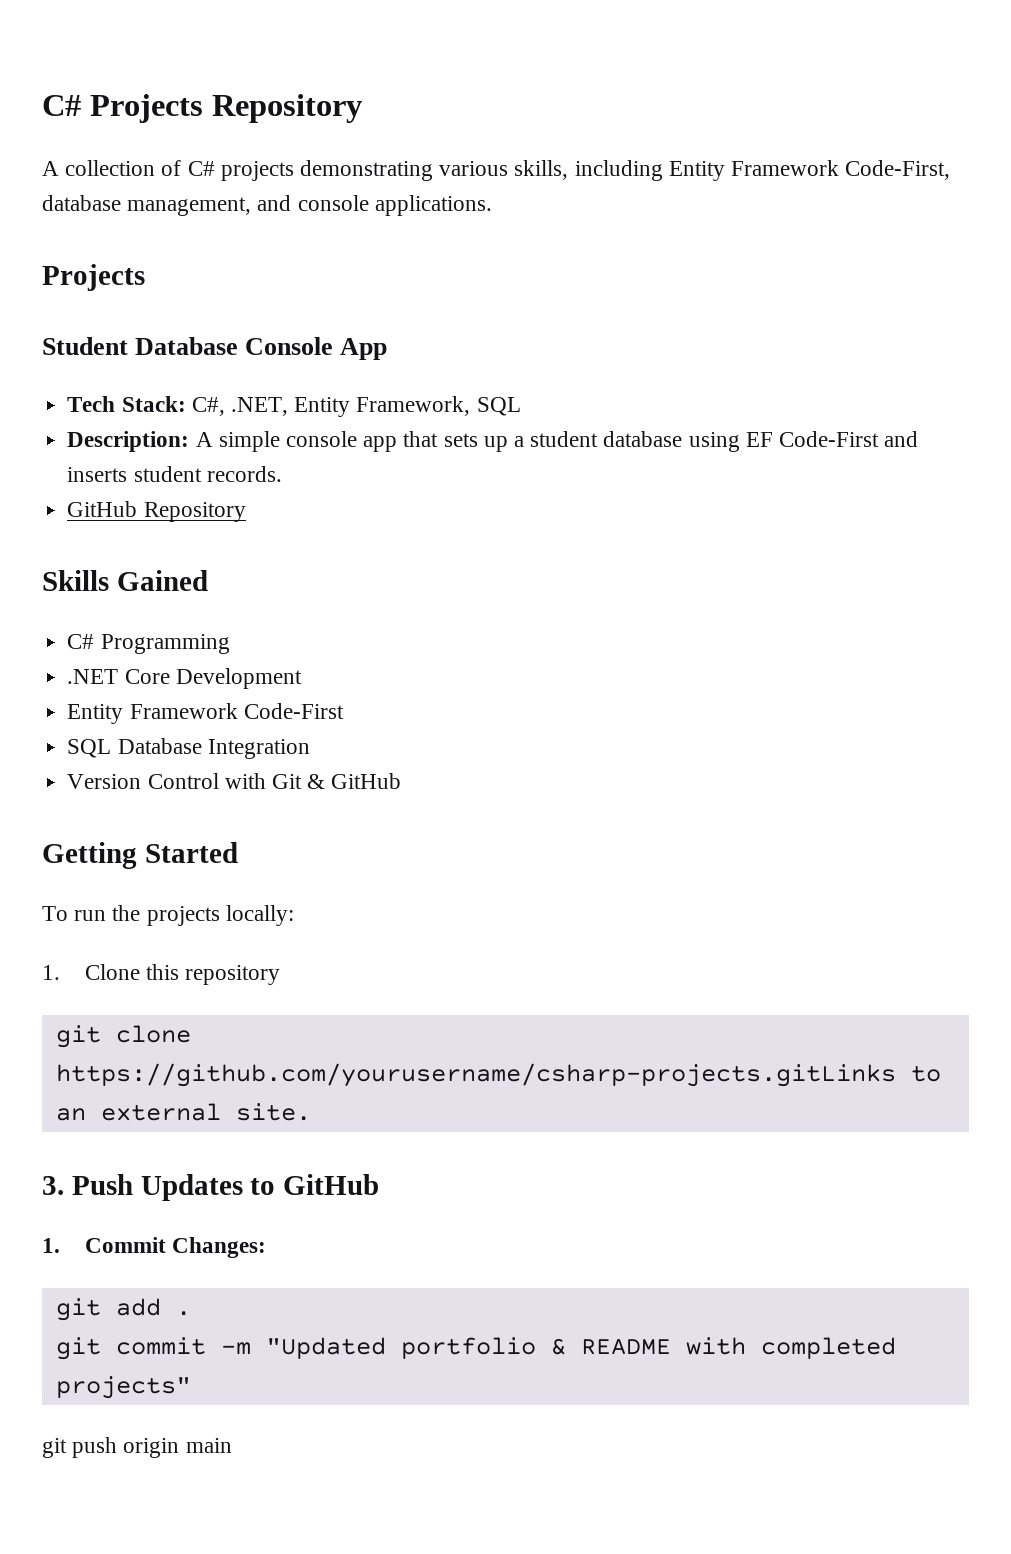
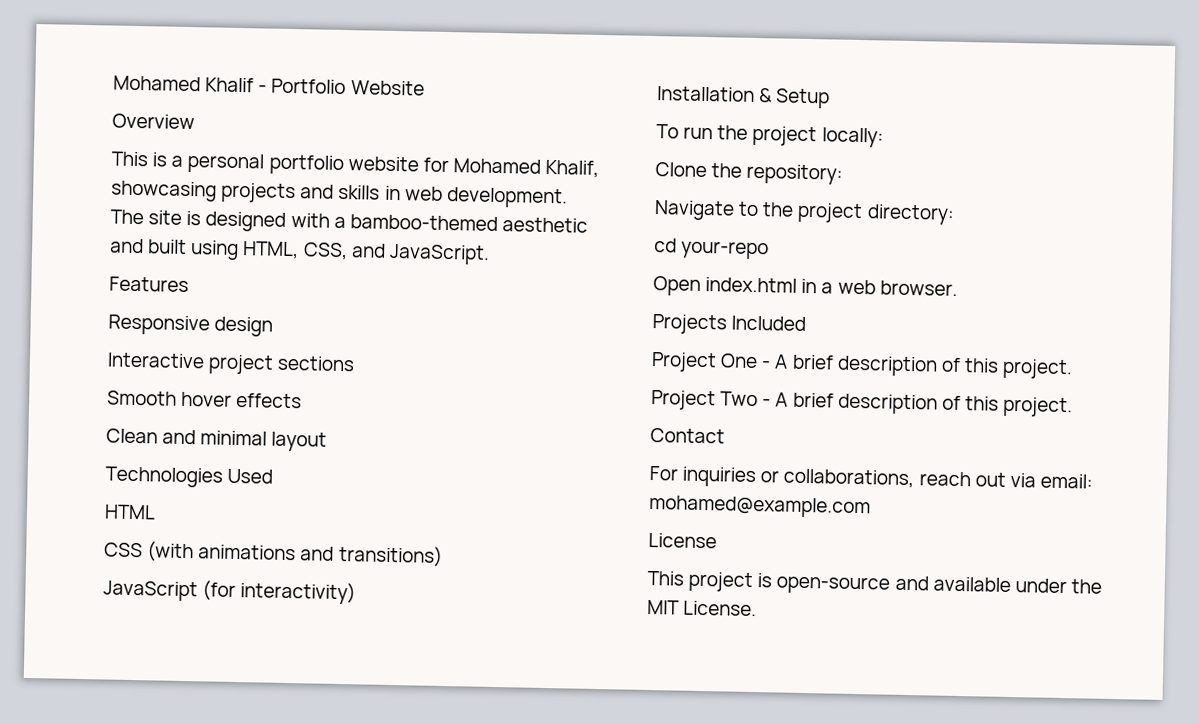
- C# Projects Repository
- A collection of C# projects demonstrating various skills, including Entity Framework Code-First, database management, and console applications.
- Projects
- Student Database Console App
- Tech Stack: C#, .NET, Entity Framework, SQL
- Description: A simple console app that sets up a student database using EF Code-First and inserts student records.
- GitHub Repository
- Skills Gained
- C# Programming
- .NET Core Development
- Entity Framework Code-First
- SQL Database Integration
- Version Control with Git & GitHub
- Getting Started
+ Mohamed Khalif - Portfolio Website
+ Overview
+ This is a personal portfolio website for Mohamed Khalif, showcasing projects and skills in web development. The site is designed with a bamboo-themed aesthetic and built using HTML, CSS, and JavaScript.
+ Features
+ Responsive design
+ Interactive project sections
+ Smooth hover effects
+ Clean and minimal layout
+ Technologies Used
+ HTML
+ CSS (with animations and transitions)
+ JavaScript (for interactivity)
+ Installation & Setup
- To run the projects locally:
+ To run the project locally:
- 1. Clone this repository
- git clone https://github.com/yourusername/csharp-projects.gitLinks to an external site.
- 3. Push Updates to GitHub
- 1. Commit Changes:
- git add .
- git commit -m "Updated portfolio & README with completed projects"
- git push origin main
+ Clone the repository:
+ Navigate to the project directory:
+ cd your-repo
+ Open index.html in a web browser.
+ Projects Included
+ Project One - A brief description of this project.
+ Project Two - A brief description of this project.
+ Contact
+ For inquiries or collaborations, reach out via email: mohamed@example.com
+ License
+ This project is open-source and available under the MIT License.

